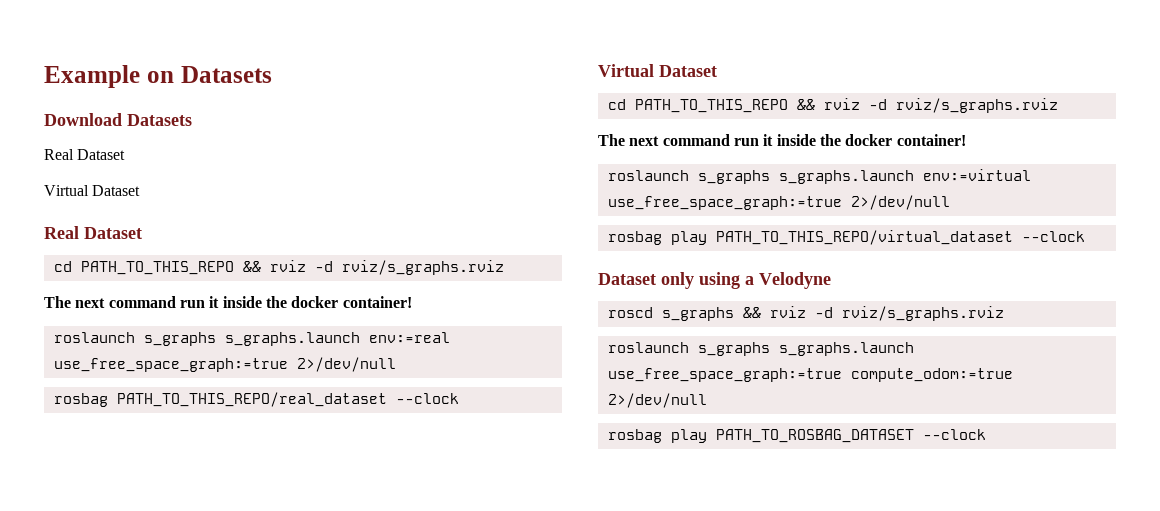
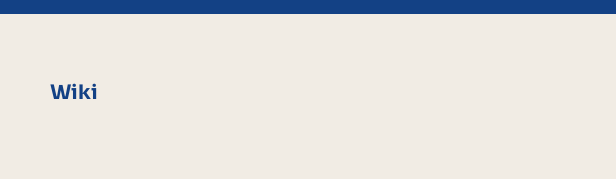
- Example on Datasets
- Download Datasets
- Real Dataset
- Virtual Dataset
- Real Dataset
- cd PATH_TO_THIS_REPO && rviz -d rviz/s_graphs.rviz
- The next command run it inside the docker container!
- roslaunch s_graphs s_graphs.launch env:=real use_free_space_graph:=true 2>/dev/null
- rosbag PATH_TO_THIS_REPO/real_dataset --clock
- Virtual Dataset
- cd PATH_TO_THIS_REPO && rviz -d rviz/s_graphs.rviz
- The next command run it inside the docker container!
- roslaunch s_graphs s_graphs.launch env:=virtual use_free_space_graph:=true 2>/dev/null
- rosbag play PATH_TO_THIS_REPO/virtual_dataset --clock
- Dataset only using a Velodyne
- roscd s_graphs && rviz -d rviz/s_graphs.rviz
- roslaunch s_graphs s_graphs.launch use_free_space_graph:=true compute_odom:=true 2>/dev/null
- rosbag play PATH_TO_ROSBAG_DATASET --clock
+ Wiki

